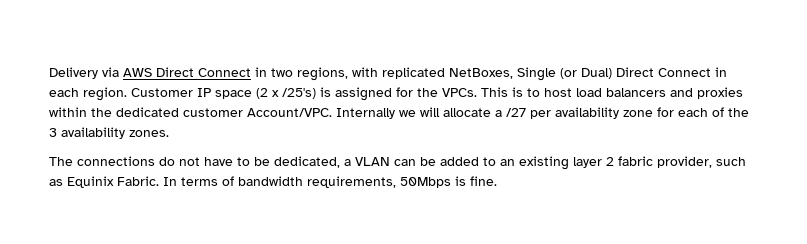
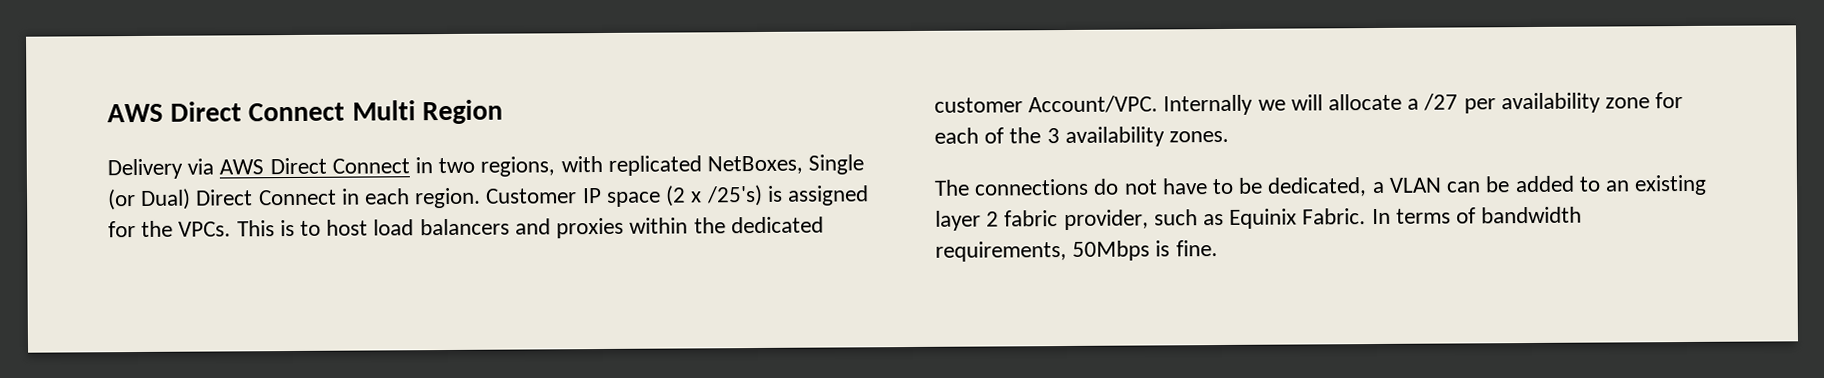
+ AWS Direct Connect Multi Region

